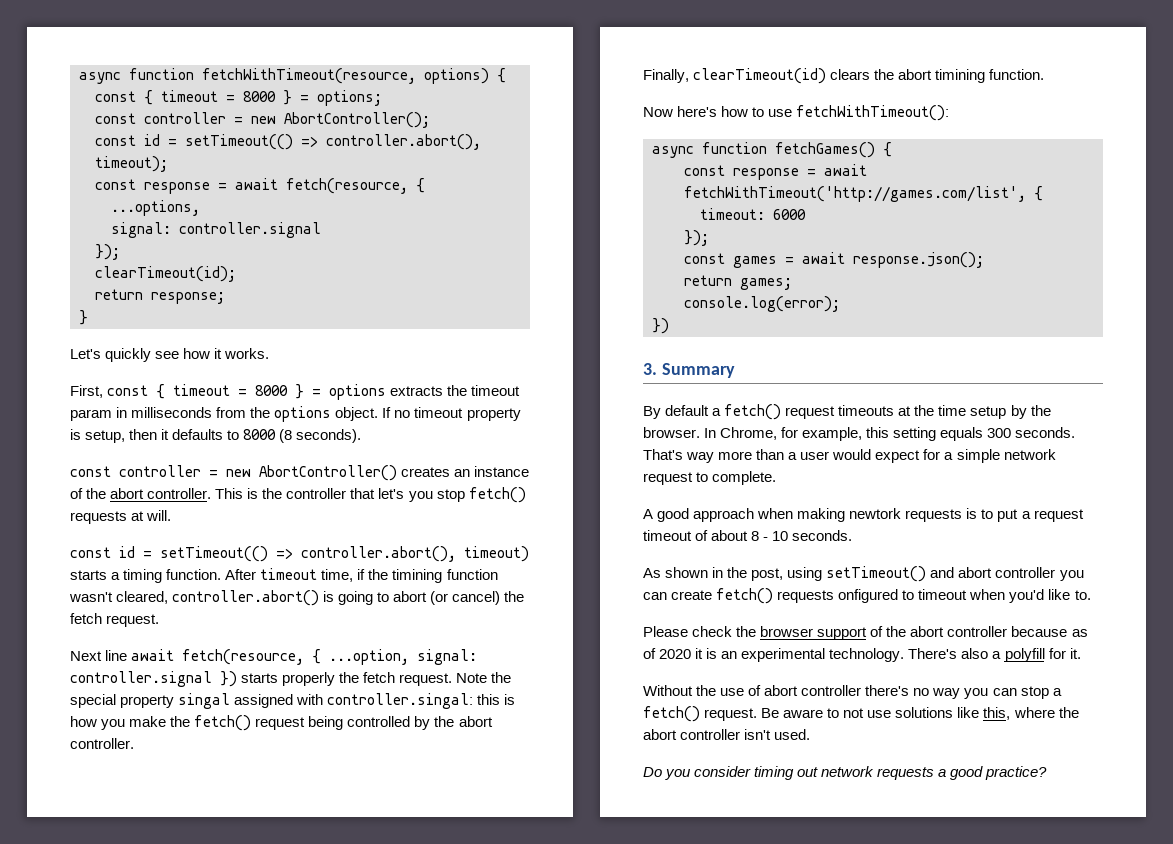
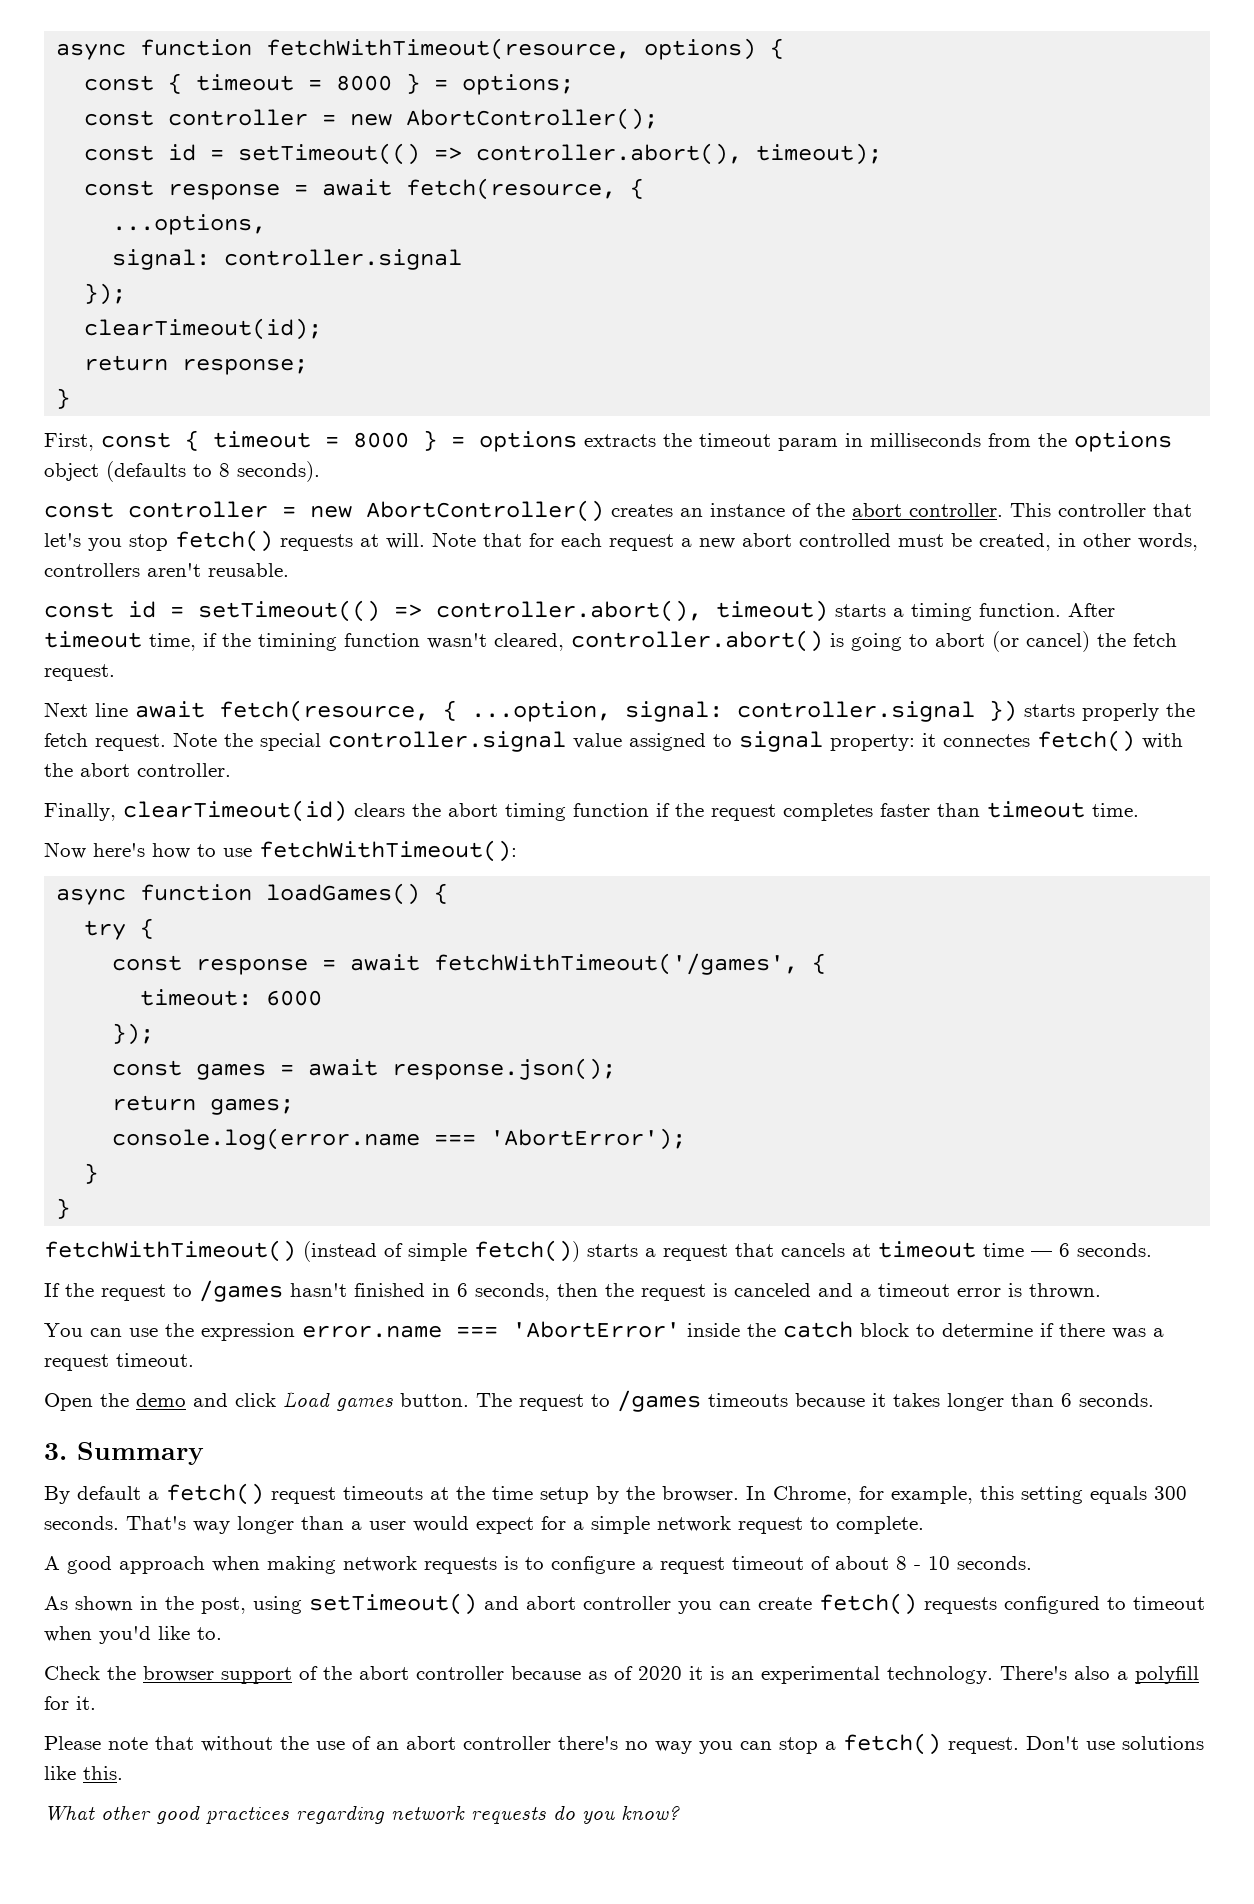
- Let's quickly see how it works.
- First, const { timeout = 8000 } = options extracts the timeout param in milliseconds from the options object. If no timeout property is setup, then it defaults to 8000 (8 seconds).
+ First, const { timeout = 8000 } = options extracts the timeout param in milliseconds from the options object (defaults to 8 seconds).
- This is the controller that let's you stop fetch() requests at will.
+ This controller that let's you stop fetch() requests at will. Note that for each request a new abort controlled must be created, in other words, controllers aren't reusable.
- Note the special property singal assigned with controller.singal: this is how you make the fetch() request being controlled by the abort controller.
+ Note the special controller.signal value assigned to signal property: it connectes fetch() with the abort controller.
- Finally, clearTimeout(id) clears the abort timining function.
+ Finally, clearTimeout(id) clears the abort timing function if the request completes faster than timeout time.
- async function fetchGames() {
+ async function loadGames() {
+ try {
- const response = await fetchWithTimeout('http://games.com/list', {
+ const response = await fetchWithTimeout('/games', {
- console.log(error);
- })
+ console.log(error.name === 'AbortError');
+ }
+ }
+ fetchWithTimeout() (instead of simple fetch()) starts a request that cancels at timeout time — 6 seconds.
+ If the request to /games hasn't finished in 6 seconds, then the request is canceled and a timeout error is thrown.
+ You can use the expression error.name === 'AbortError' inside the catch block to determine if there was a request timeout.
+ Open the demo and click Load games button. The request to /games timeouts because it takes longer than 6 seconds.
- That's way more than a user would expect for a simple network request to complete.
+ That's way longer than a user would expect for a simple network request to complete.
- A good approach when making newtork requests is to put a request timeout of about 8 - 10 seconds.
+ A good approach when making network requests is to configure a request timeout of about 8 - 10 seconds.
- As shown in the post, using setTimeout() and abort controller you can create fetch() requests onfigured to timeout when you'd like to.
+ As shown in the post, using setTimeout() and abort controller you can create fetch() requests configured to timeout when you'd like to.
- Please check the browser support of the abort controller because as of 2020 it is an experimental technology.
+ Check the browser support of the abort controller because as of 2020 it is an experimental technology.
- Without the use of abort controller there's no way you can stop a fetch() request.
+ Please note that without the use of an abort controller there's no way you can stop a fetch() request.
- Be aware to not use solutions like this, where the abort controller isn't used.
- Do you consider timing out network requests a good practice?
+ Don't use solutions like this.
+ What other good practices regarding network requests do you know?

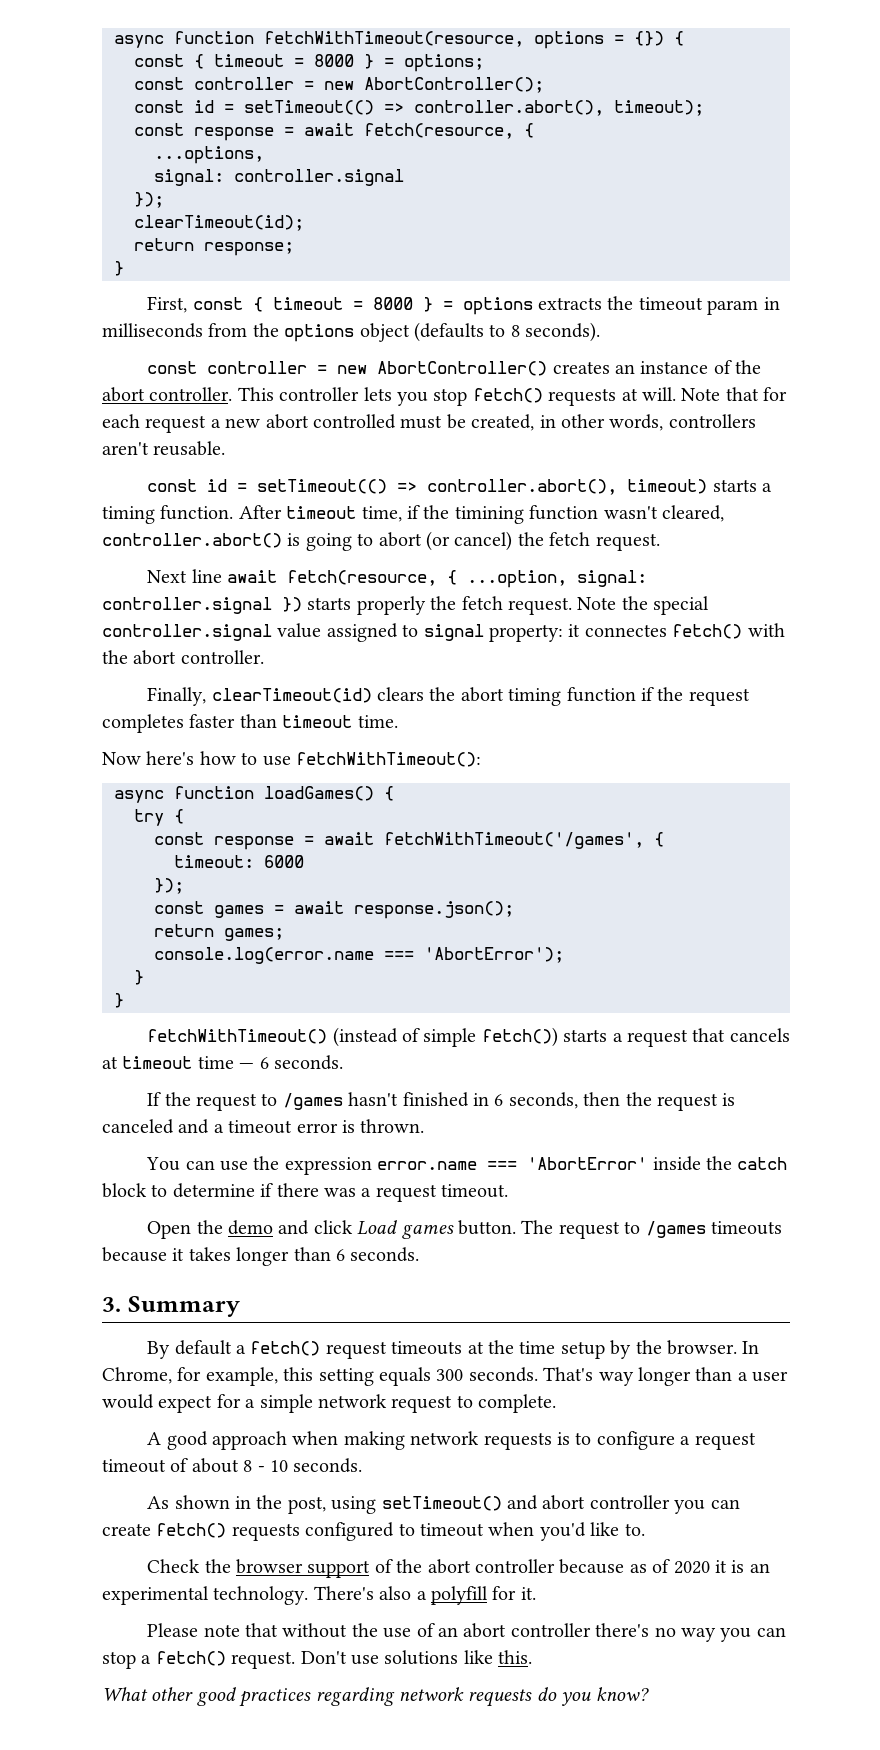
- async function fetchWithTimeout(resource, options) {
+ async function fetchWithTimeout(resource, options = {}) {
- This controller that let's you stop fetch() requests at will.
+ This controller lets you stop fetch() requests at will.

